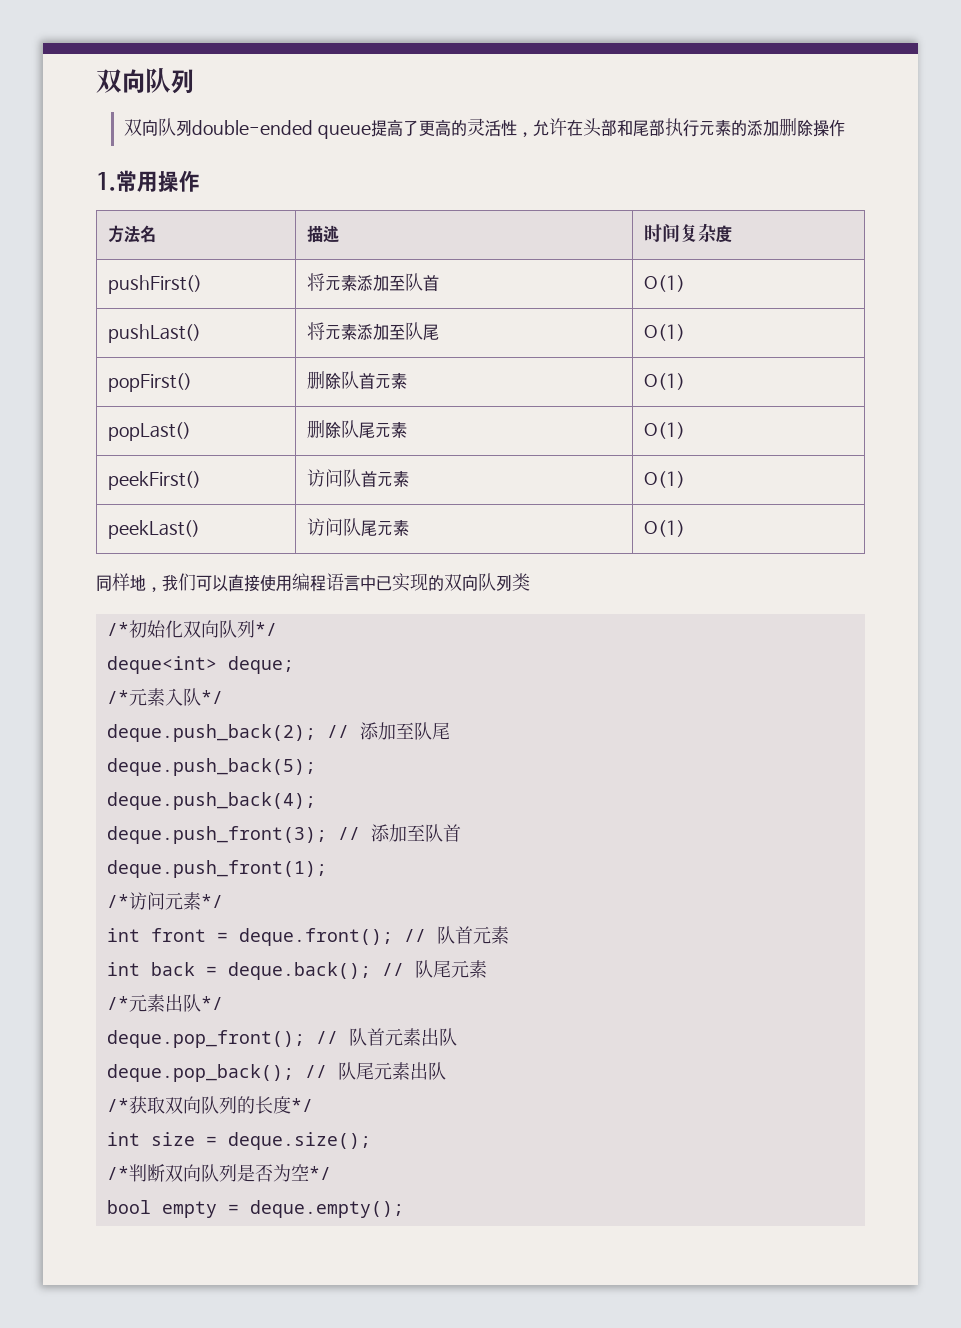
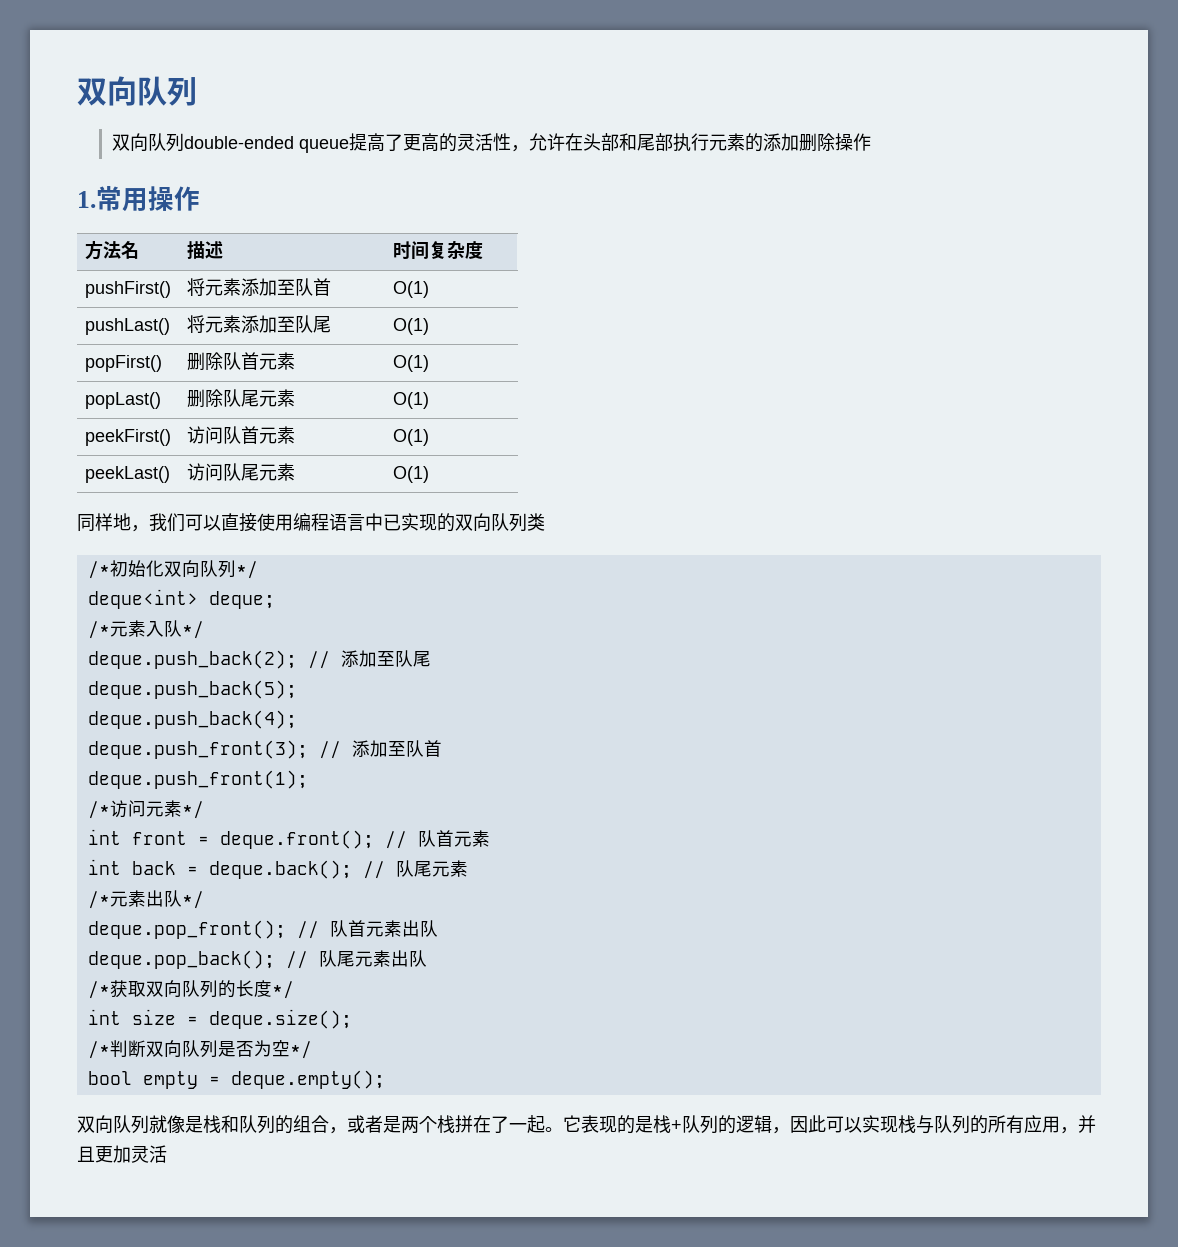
+ 双向队列就像是栈和队列的组合，或者是两个栈拼在了一起。它表现的是栈+队列的逻辑，因此可以实现栈与队列的所有应用，并且更加灵活

